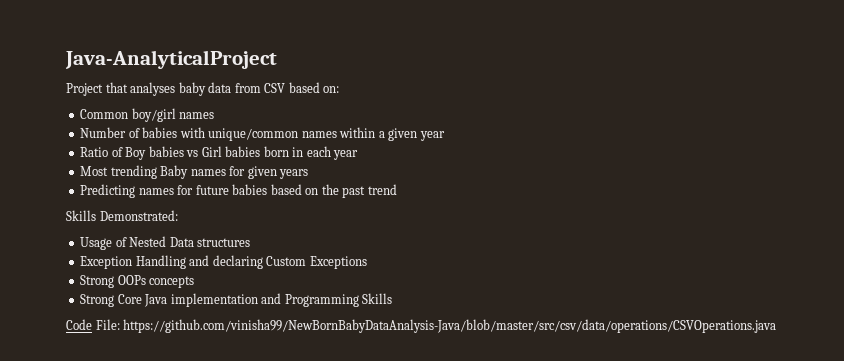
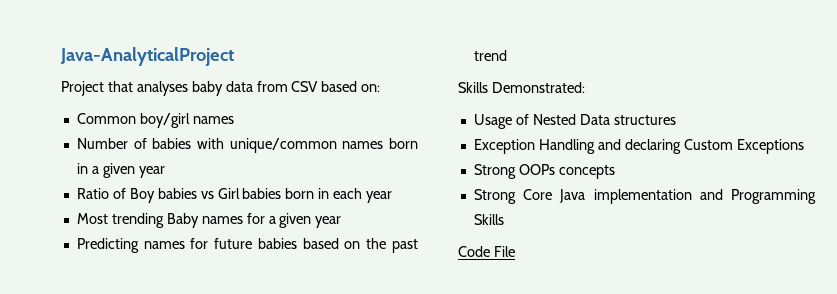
- Number of babies with unique/common names within a given year
+ Number of babies with unique/common names born in a given year
- Most trending Baby names for given years
+ Most trending Baby names for a given year
- Code File: https://github.com/vinisha99/NewBornBabyDataAnalysis-Java/blob/master/src/csv/data/operations/CSVOperations.java
+ Code File

